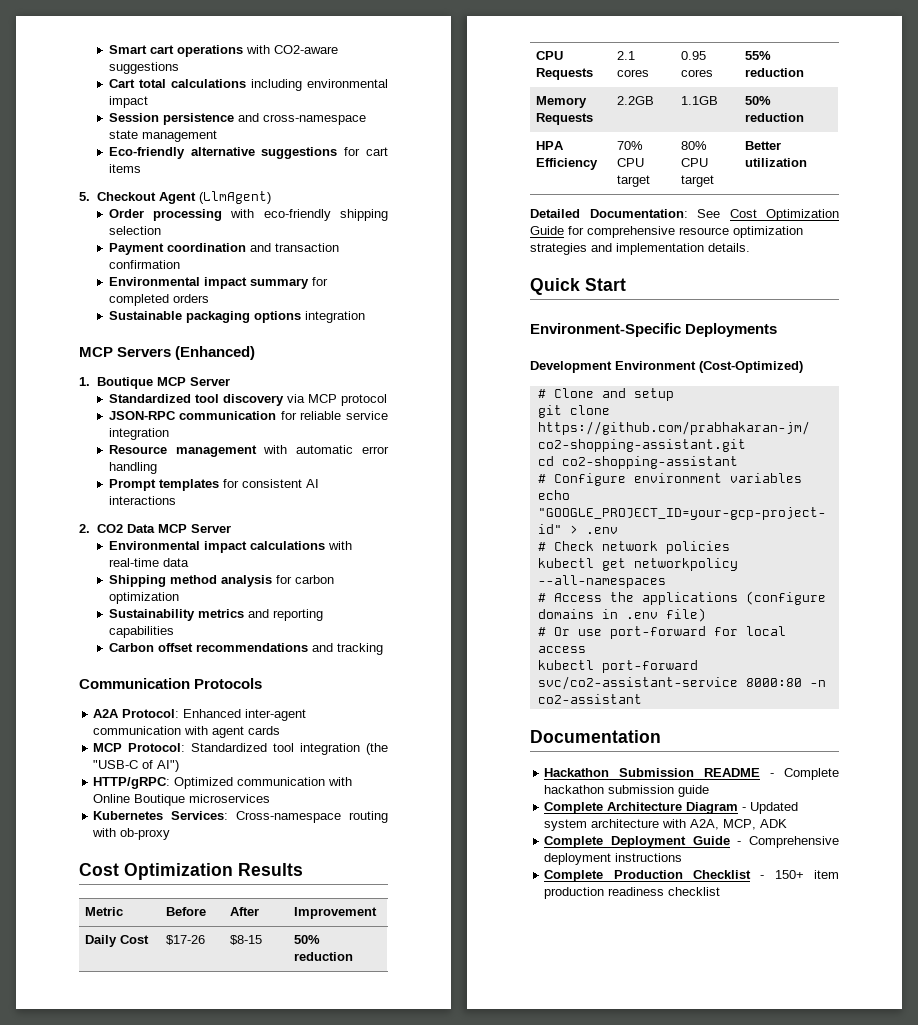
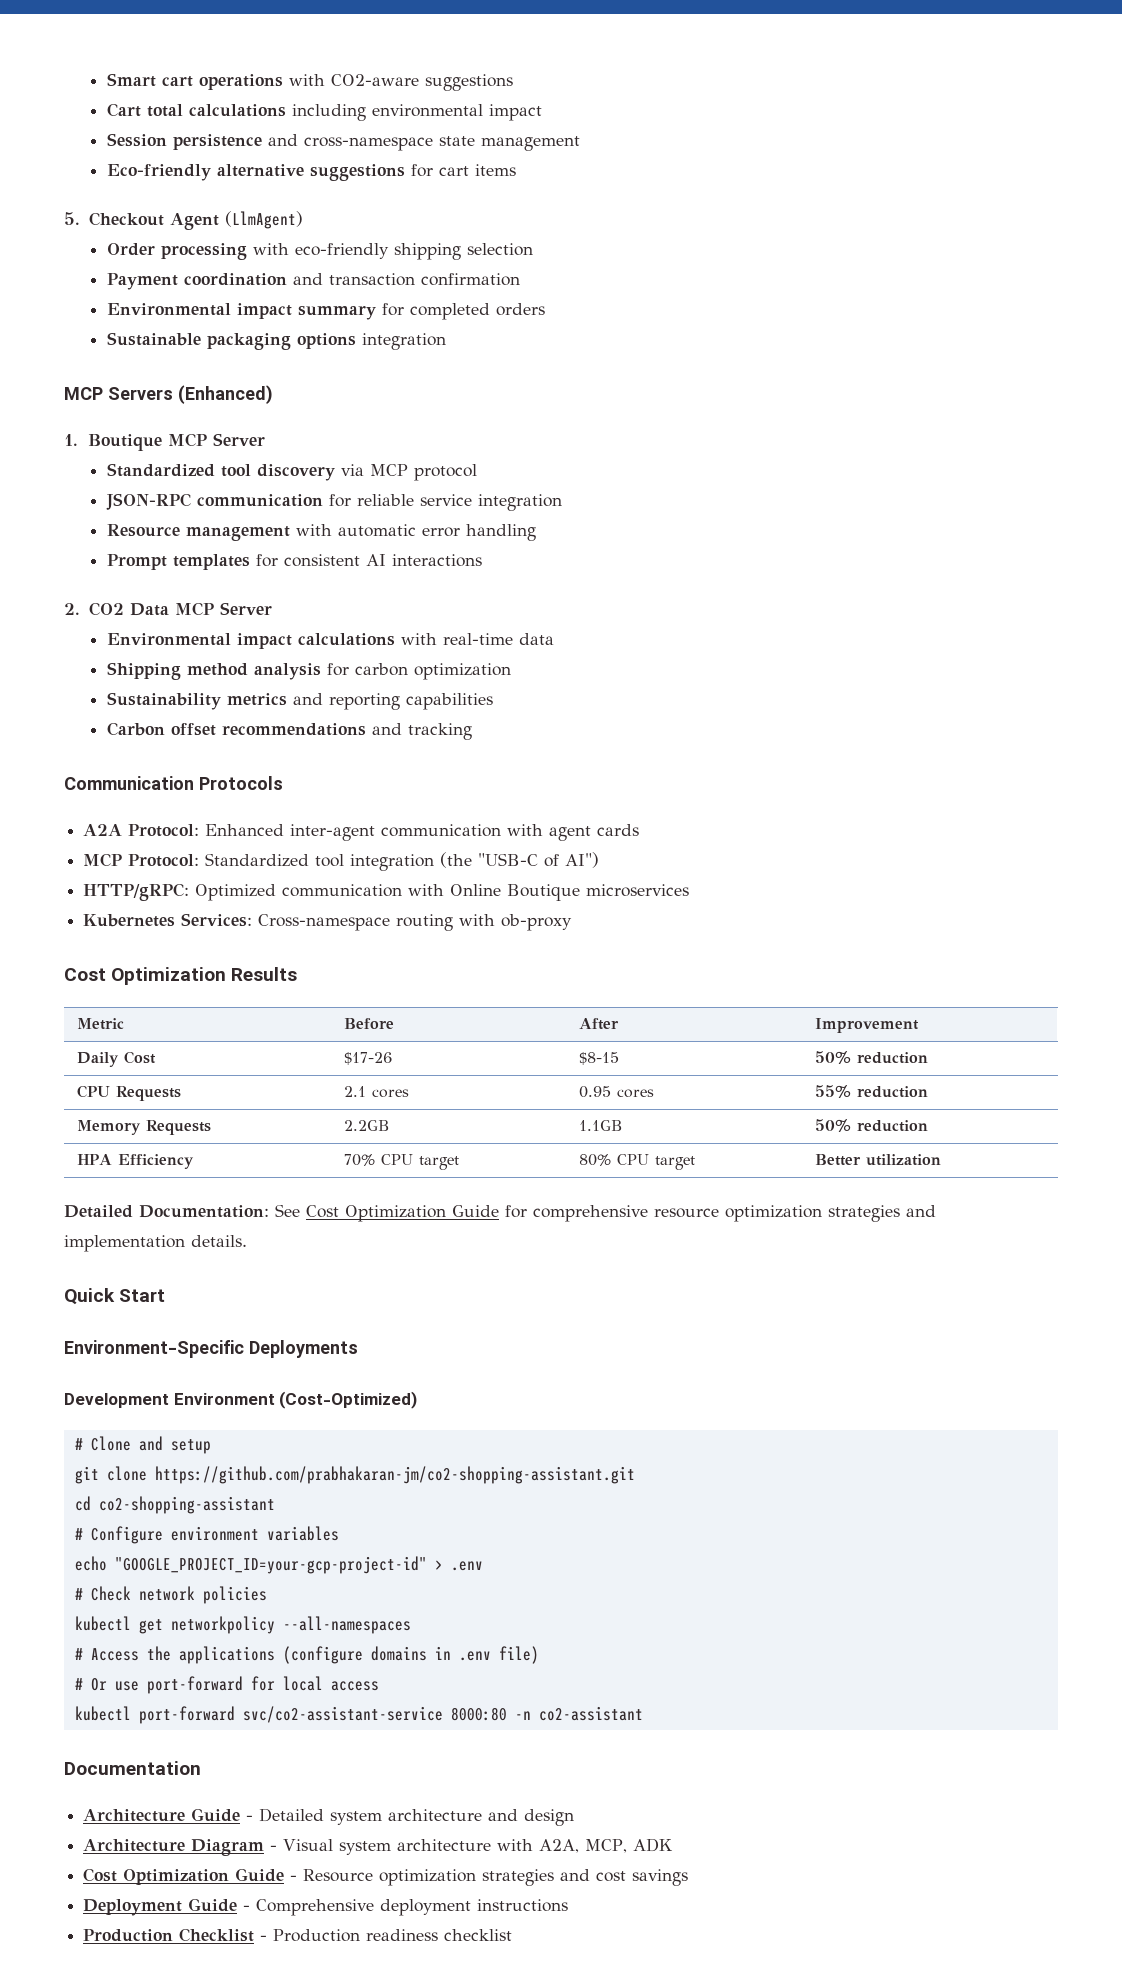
- Hackathon Submission README - Complete hackathon submission guide
- Complete Architecture Diagram - Updated system architecture with A2A, MCP, ADK
+ Architecture Guide - Detailed system architecture and design
+ Architecture Diagram - Visual system architecture with A2A, MCP, ADK
- Complete Deployment Guide - Comprehensive deployment instructions
+ Cost Optimization Guide - Resource optimization strategies and cost savings
+ Deployment Guide - Comprehensive deployment instructions
- Complete Production Checklist - 150+ item production readiness checklist
+ Production Checklist - Production readiness checklist

